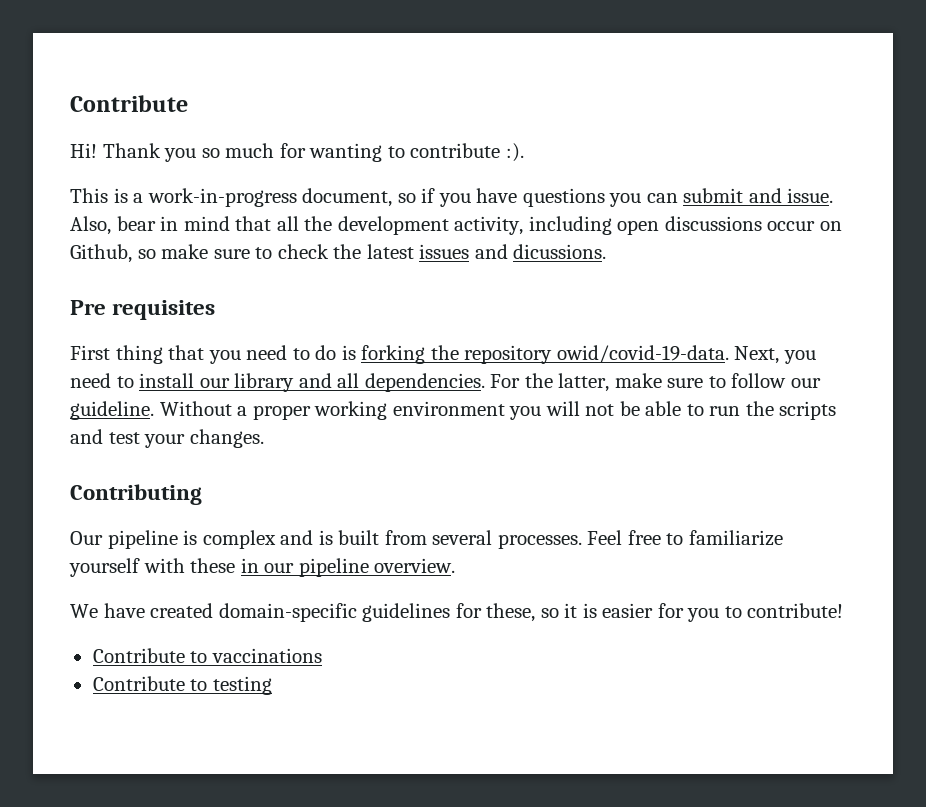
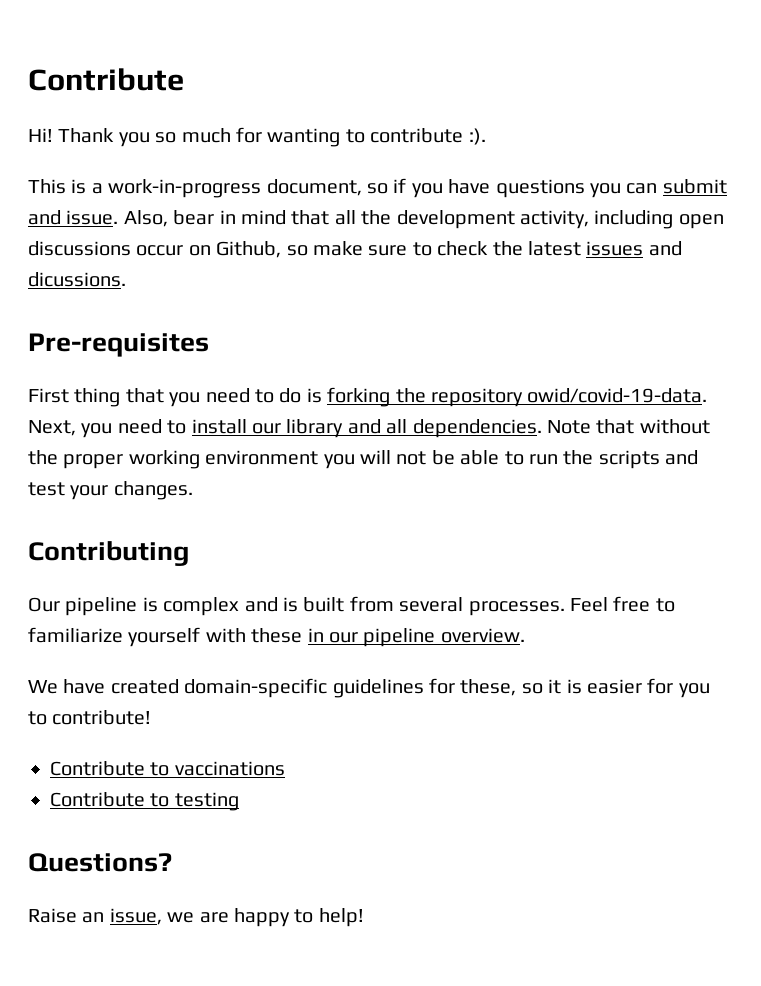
- Pre requisites
+ Pre-requisites
- For the latter, make sure to follow our guideline. Without a proper working environment you will not be able to run the scripts and test your changes.
+ Note that without the proper working environment you will not be able to run the scripts and test your changes.
+ Questions?
+ Raise an issue, we are happy to help!

